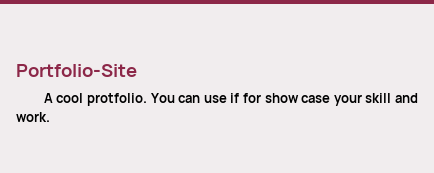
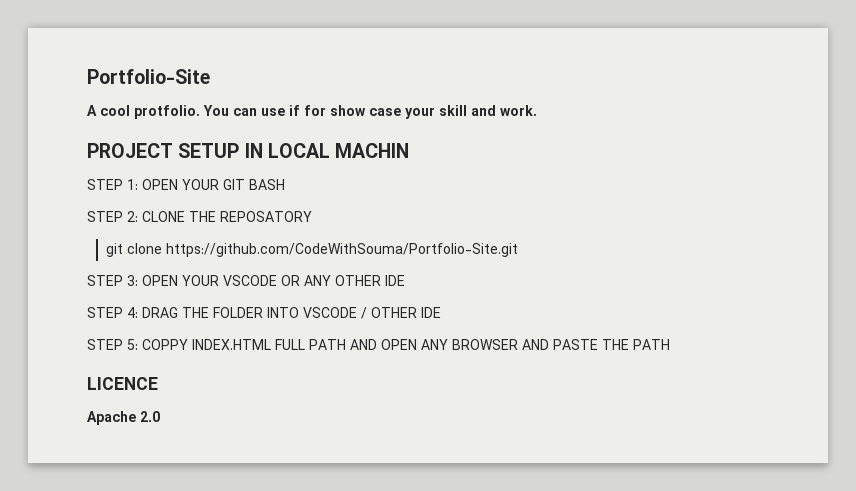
+ PROJECT SETUP IN LOCAL MACHIN
+ STEP 1: OPEN YOUR GIT BASH
+ STEP 2: CLONE THE REPOSATORY
+ git clone https://github.com/CodeWithSouma/Portfolio-Site.git
+ STEP 3: OPEN YOUR VSCODE OR ANY OTHER IDE
+ STEP 4: DRAG THE FOLDER INTO VSCODE / OTHER IDE
+ STEP 5: COPPY INDEX.HTML FULL PATH AND OPEN ANY BROWSER AND PASTE THE PATH
+ LICENCE
+ Apache 2.0

